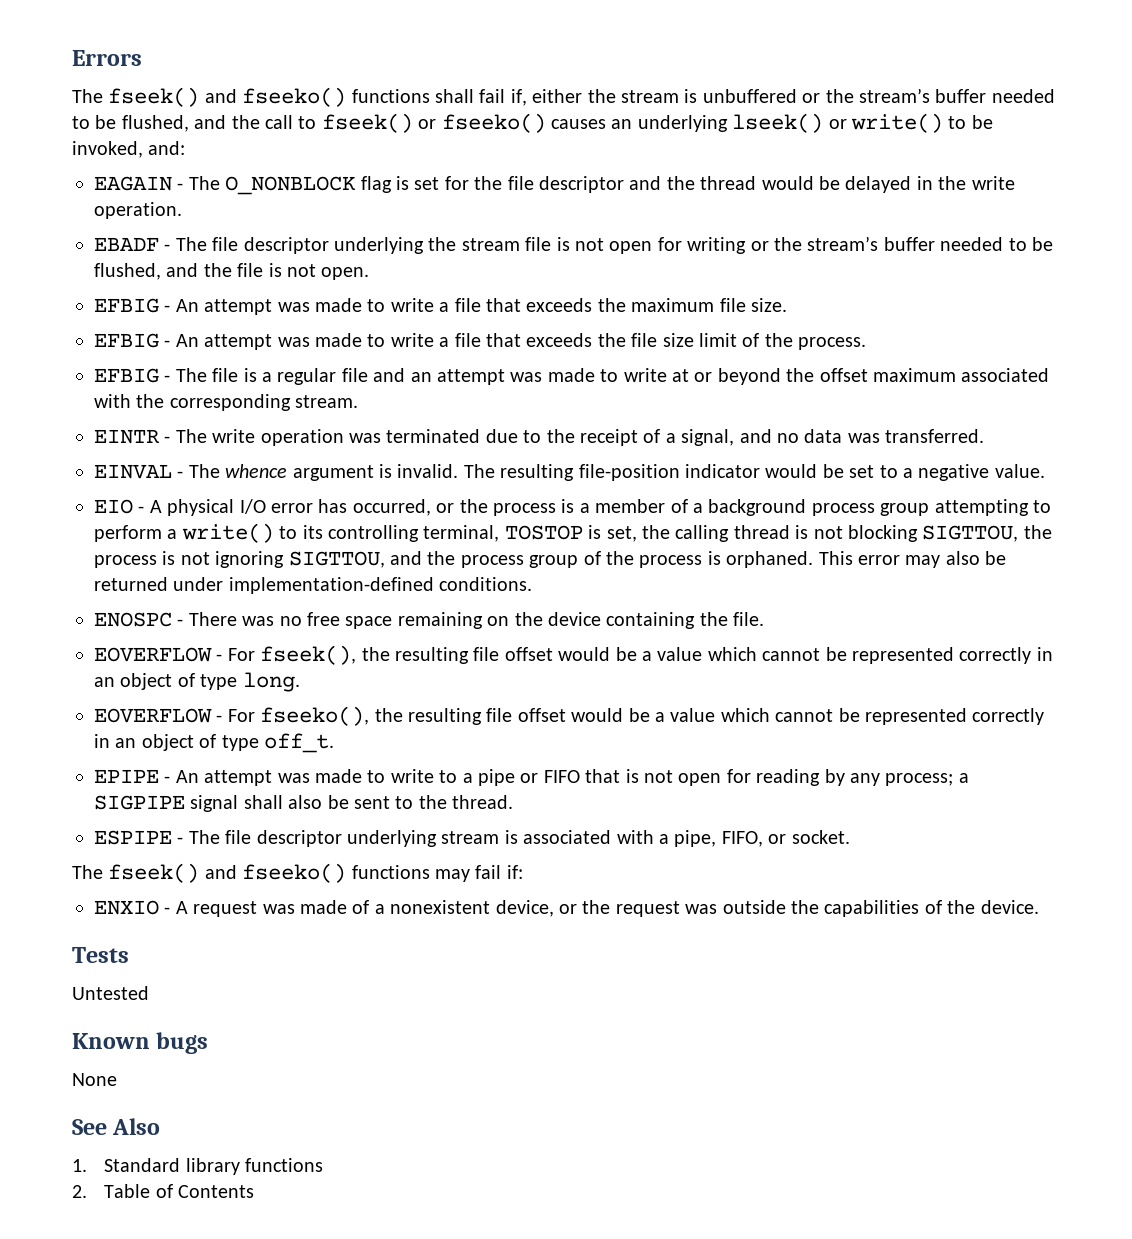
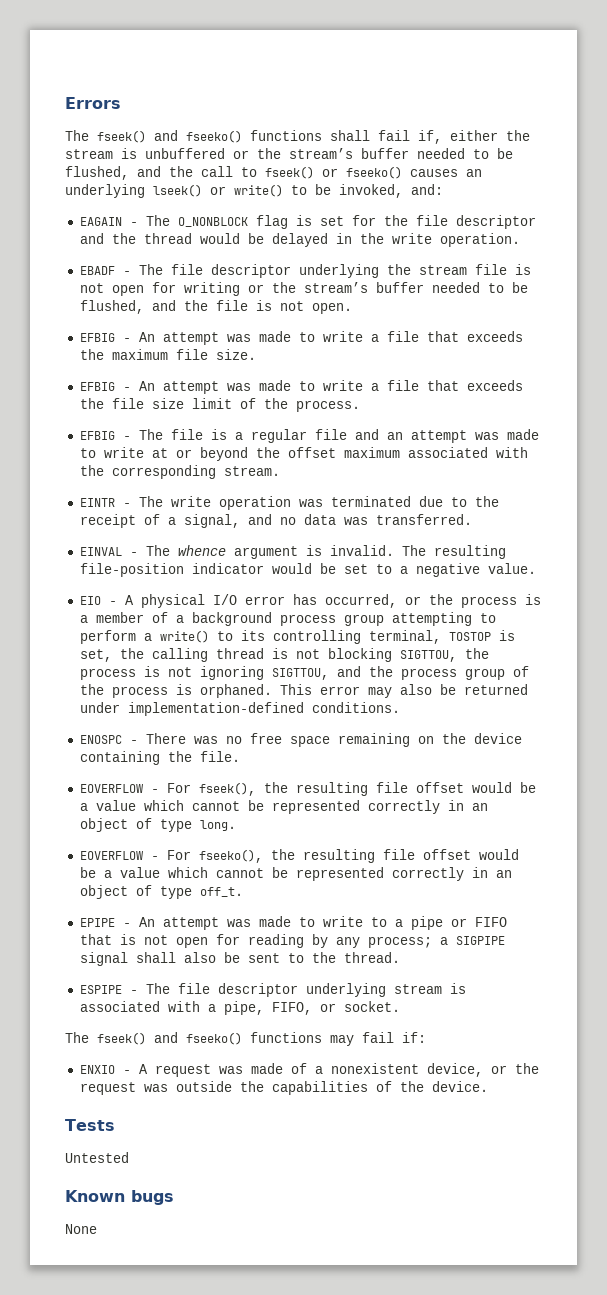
- See Also
- 1. Standard library functions
- 2. Table of Contents

